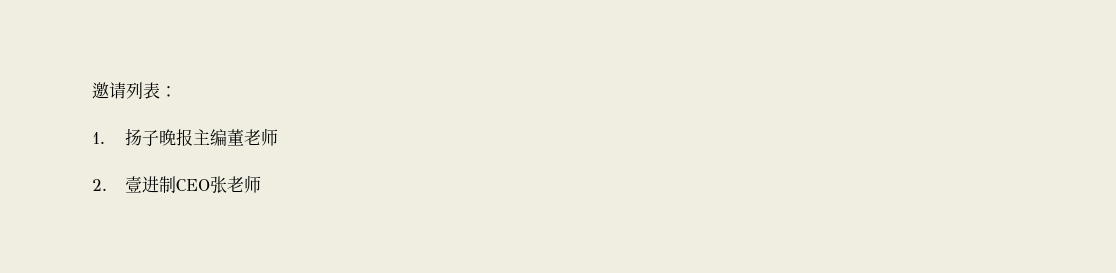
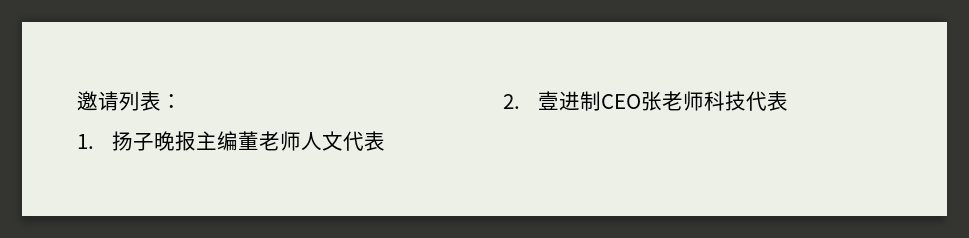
- 1.扬子晚报主编董老师
+ 1.扬子晚报主编董老师人文代表
- 2.壹进制CEO张老师
+ 2.壹进制CEO张老师科技代表

